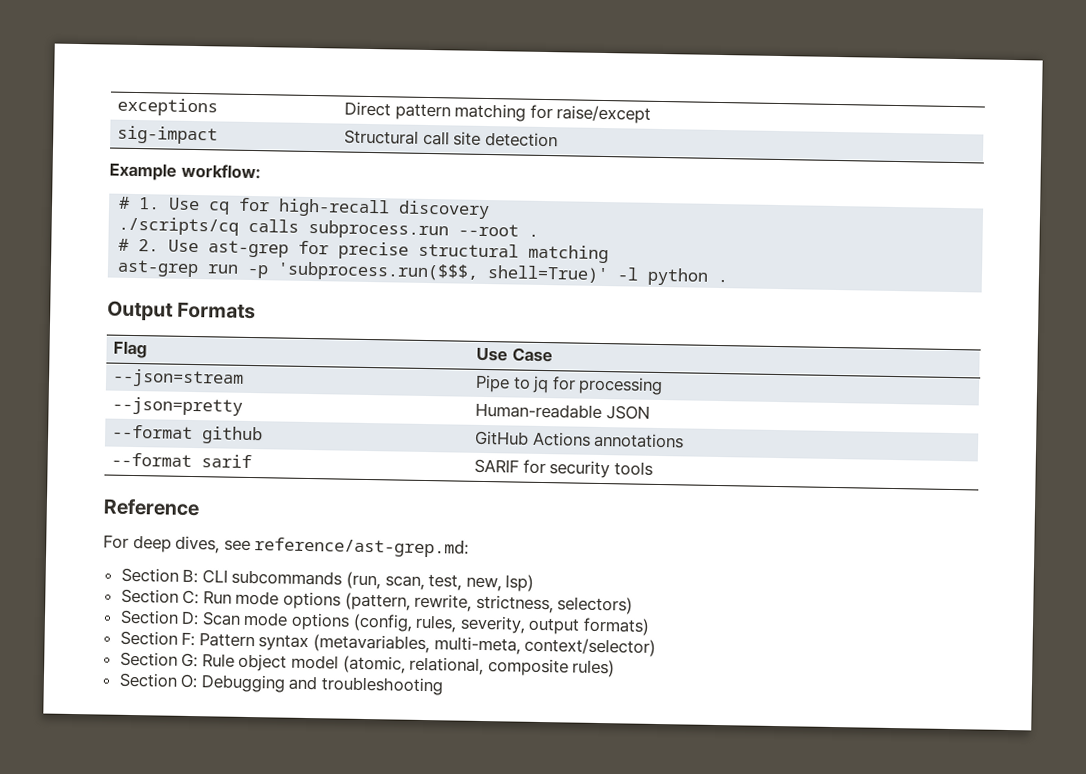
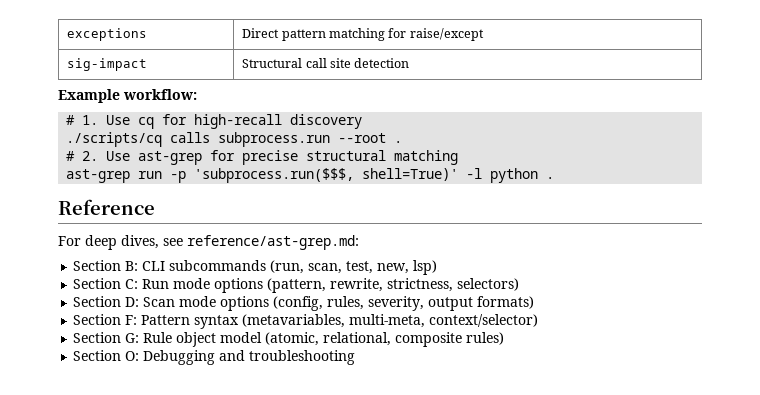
- Output Formats
- Flag | Use Case
- --json=stream | Pipe to jq for processing
- --json=pretty | Human-readable JSON
- --format github | GitHub Actions annotations
- --format sarif | SARIF for security tools

